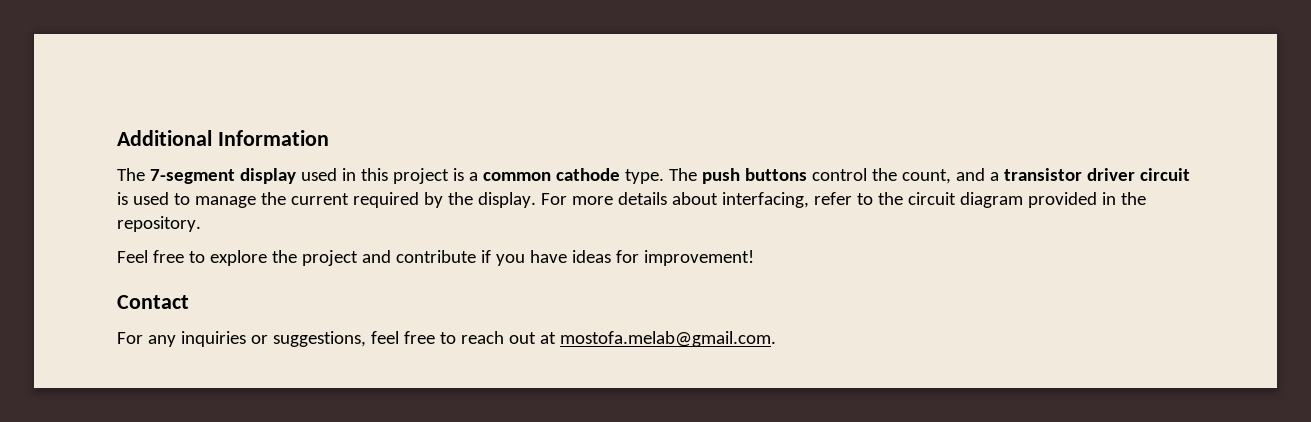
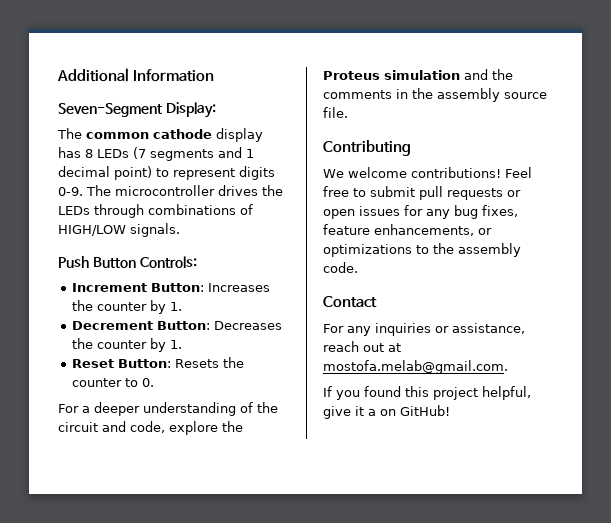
- The 7-segment display used in this project is a common cathode type. The push buttons control the count, and a transistor driver circuit is used to manage the current required by the display. For more details about interfacing, refer to the circuit diagram provided in the repository.
- Feel free to explore the project and contribute if you have ideas for improvement!
+ Seven-Segment Display:
+ The common cathode display has 8 LEDs (7 segments and 1 decimal point) to represent digits 0-9. The microcontroller drives the LEDs through combinations of HIGH/LOW signals.
+ Push Button Controls:
+ Increment Button: Increases the counter by 1.
+ Decrement Button: Decreases the counter by 1.
+ Reset Button: Resets the counter to 0.
+ For a deeper understanding of the circuit and code, explore the Proteus simulation and the comments in the assembly source file.
+ Contributing
+ We welcome contributions! Feel free to submit pull requests or open issues for any bug fixes, feature enhancements, or optimizations to the assembly code.
- For any inquiries or suggestions, feel free to reach out at mostofa.melab@gmail.com.
+ For any inquiries or assistance, reach out at mostofa.melab@gmail.com.
+ If you found this project helpful, give it a on GitHub!

